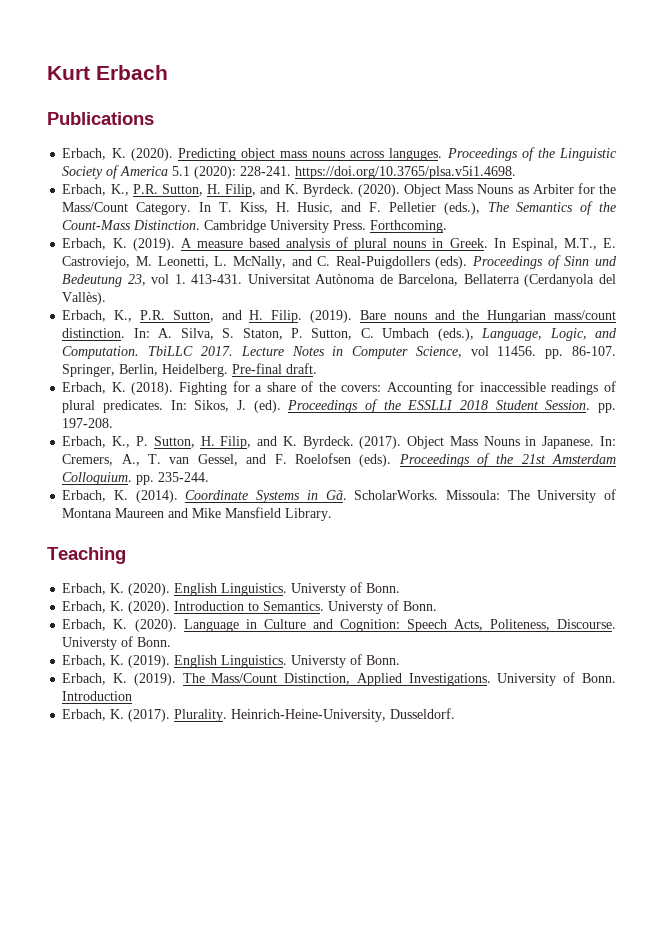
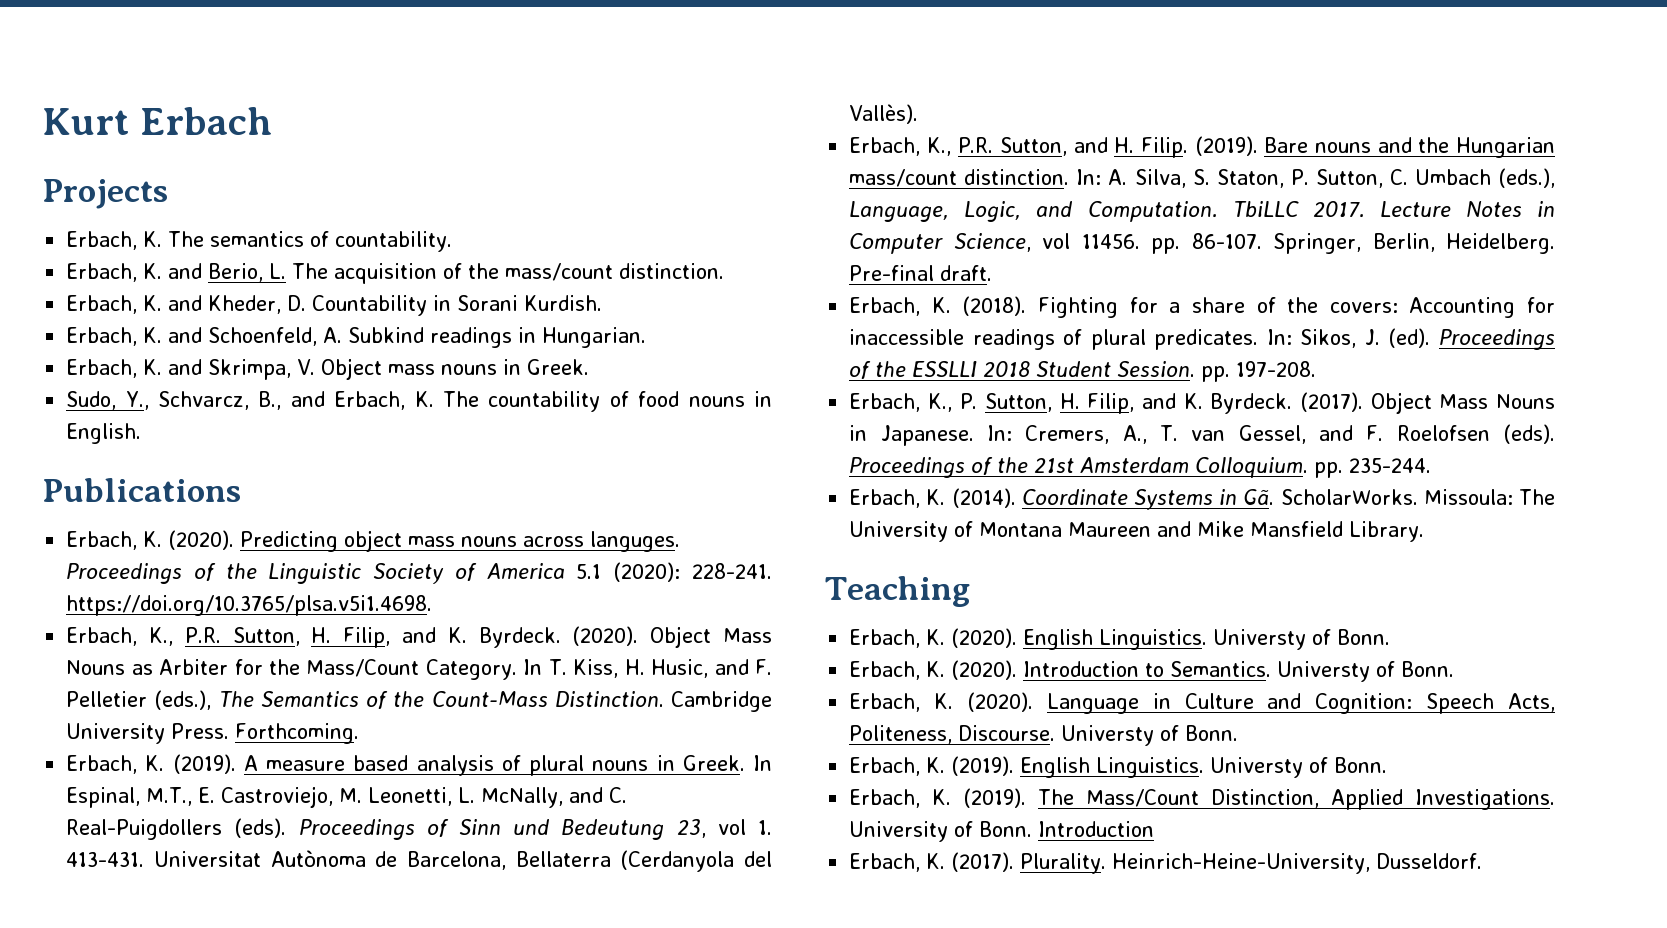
+ Projects
+ Erbach, K. The semantics of countability.
+ Erbach, K. and Berio, L. The acquisition of the mass/count distinction.
+ Erbach, K. and Kheder, D. Countability in Sorani Kurdish.
+ Erbach, K. and Schoenfeld, A. Subkind readings in Hungarian.
+ Erbach, K. and Skrimpa, V. Object mass nouns in Greek.
+ Sudo, Y., Schvarcz, B., and Erbach, K. The countability of food nouns in English.

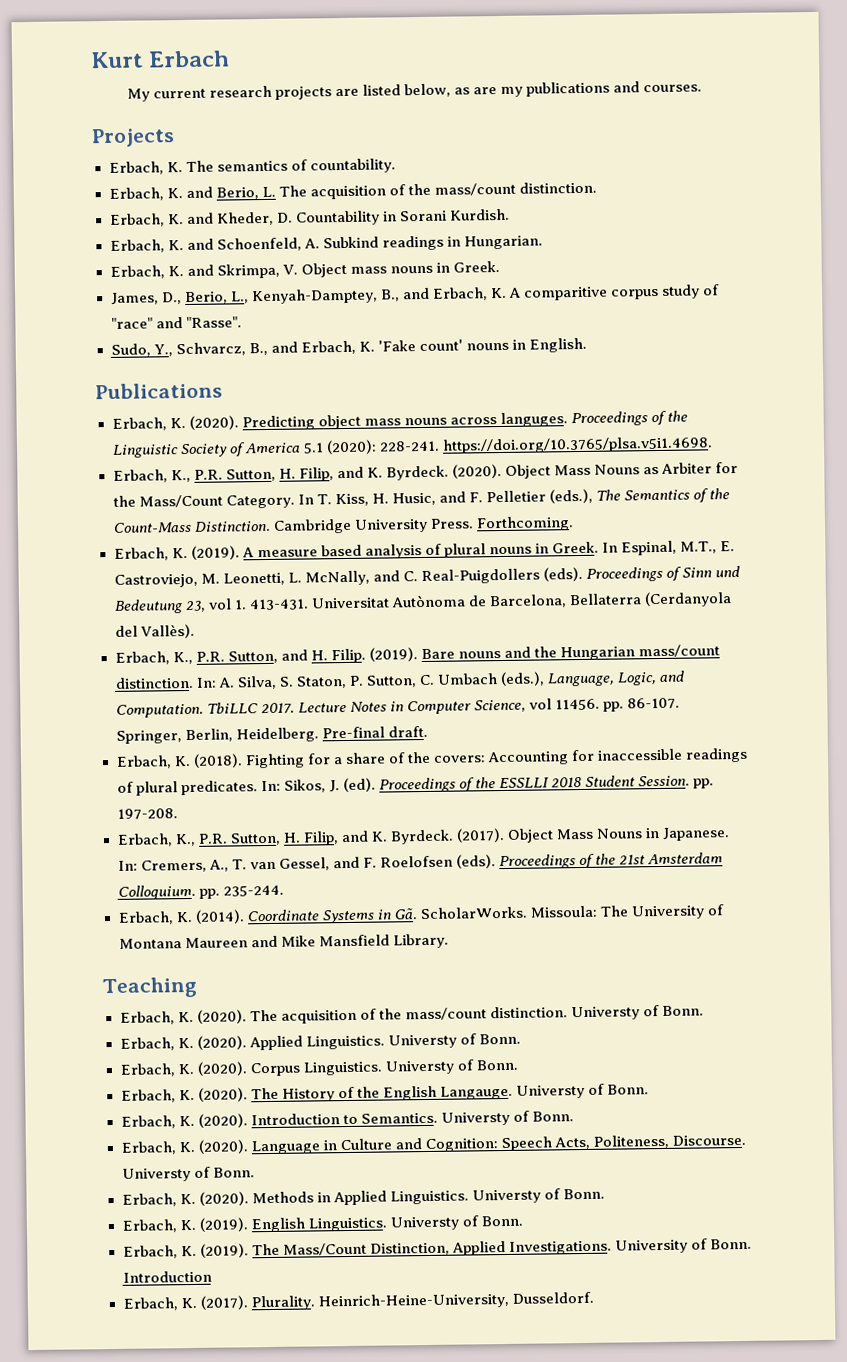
+ My current research projects are listed below, as are my publications and courses.
+ James, D., Berio, L., Kenyah-Damptey, B., and Erbach, K. A comparitive corpus study of "race" and "Rasse".
- Sudo, Y., Schvarcz, B., and Erbach, K. The countability of food nouns in English.
+ Sudo, Y., Schvarcz, B., and Erbach, K. 'Fake count' nouns in English.
  Proceedings of the ESSLLI 2018 Student Session. pp. 197-208.
- Erbach, K., P. Sutton, H. Filip, and K. Byrdeck.
+ Erbach, K., P.R. Sutton, H. Filip, and K. Byrdeck.
- Erbach, K. (2020). English Linguistics.
+ Erbach, K. (2020). The acquisition of the mass/count distinction. Universty of Bonn.
+ Erbach, K. (2020). Applied Linguistics. Universty of Bonn.
+ Erbach, K. (2020). Corpus Linguistics. Universty of Bonn.
+ Erbach, K. (2020). The History of the English Langauge.
+ Erbach, K. (2020). Methods in Applied Linguistics. Universty of Bonn.

